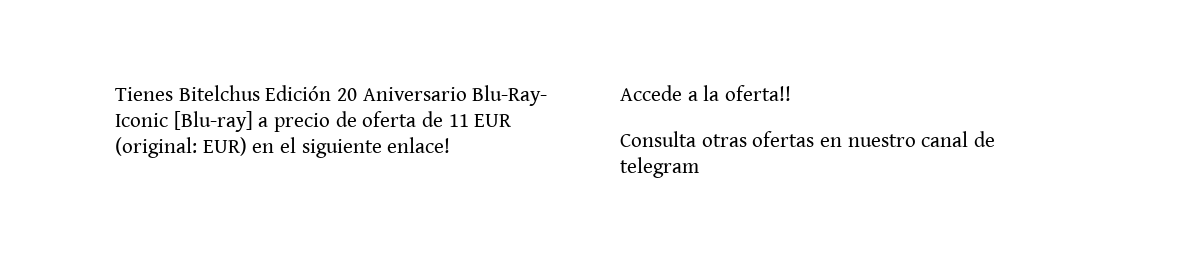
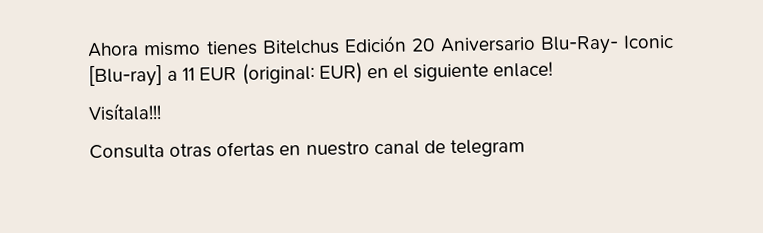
- Tienes Bitelchus Edición 20 Aniversario Blu-Ray- Iconic [Blu-ray] a precio de oferta de 11 EUR (original: EUR) en el siguiente enlace!
+ Ahora mismo tienes Bitelchus Edición 20 Aniversario Blu-Ray- Iconic [Blu-ray] a 11 EUR (original: EUR) en el siguiente enlace!
- Accede a la oferta!!
+ Visítala!!!

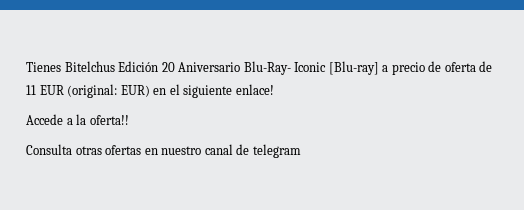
- Ahora mismo tienes Bitelchus Edición 20 Aniversario Blu-Ray- Iconic [Blu-ray] a 11 EUR (original: EUR) en el siguiente enlace!
+ Tienes Bitelchus Edición 20 Aniversario Blu-Ray- Iconic [Blu-ray] a precio de oferta de 11 EUR (original: EUR) en el siguiente enlace!
- Visítala!!!
+ Accede a la oferta!!

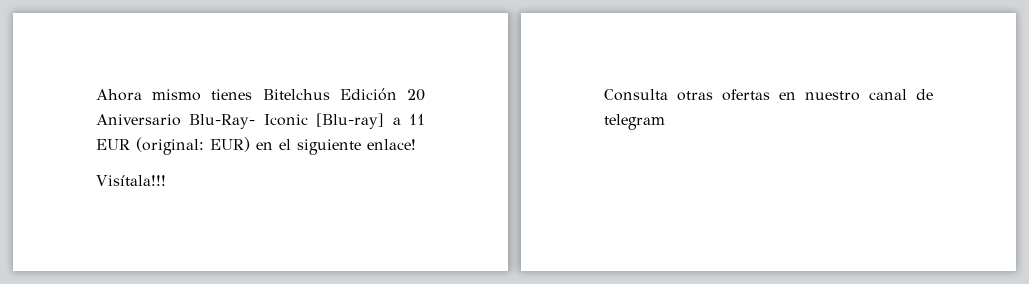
- Tienes Bitelchus Edición 20 Aniversario Blu-Ray- Iconic [Blu-ray] a precio de oferta de 11 EUR (original: EUR) en el siguiente enlace!
+ Ahora mismo tienes Bitelchus Edición 20 Aniversario Blu-Ray- Iconic [Blu-ray] a 11 EUR (original: EUR) en el siguiente enlace!
- Accede a la oferta!!
+ Visítala!!!

